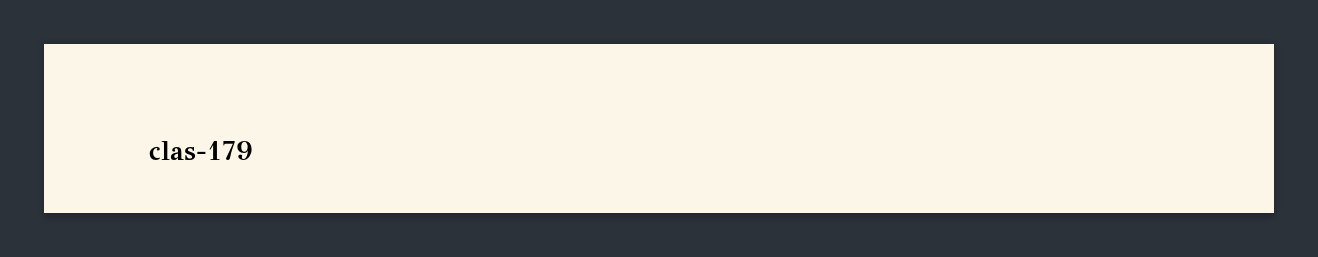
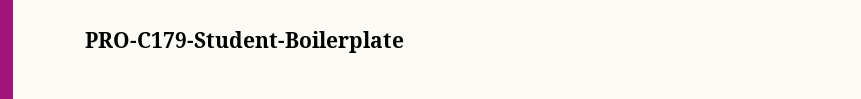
- clas-179
+ PRO-C179-Student-Boilerplate

